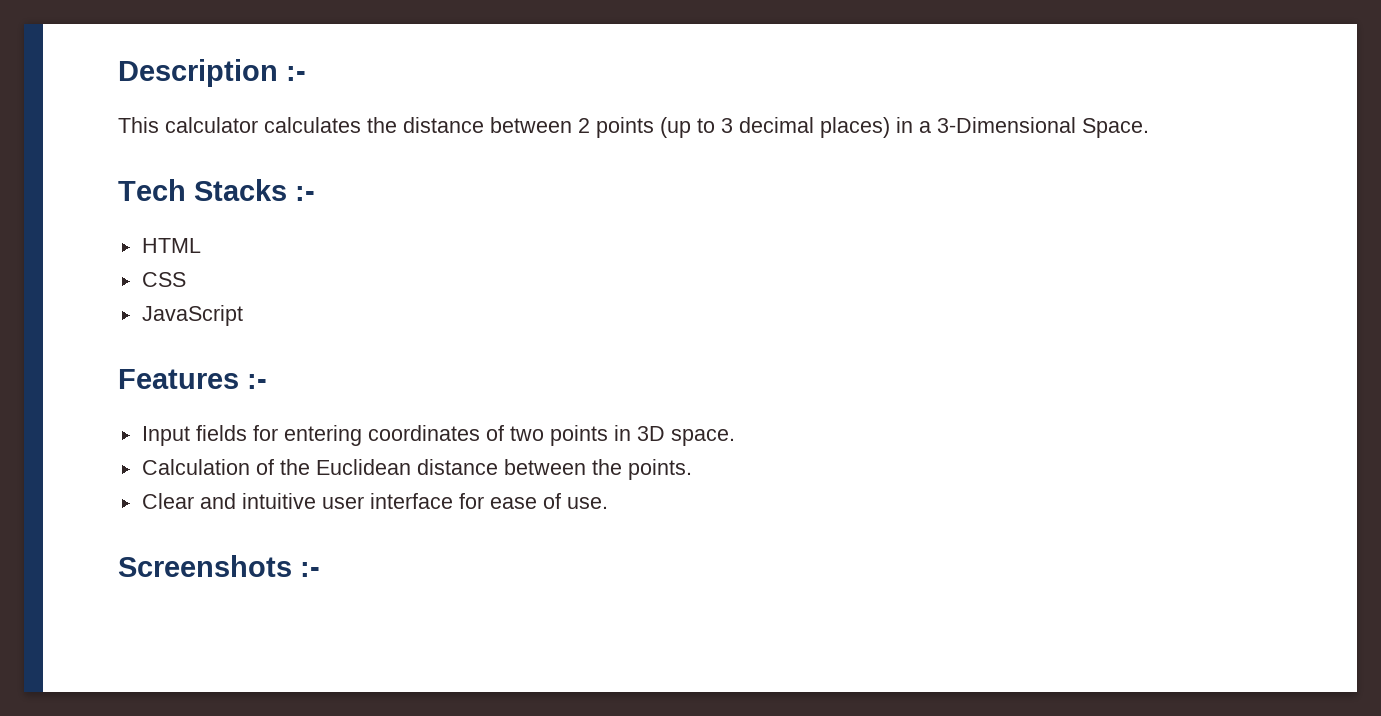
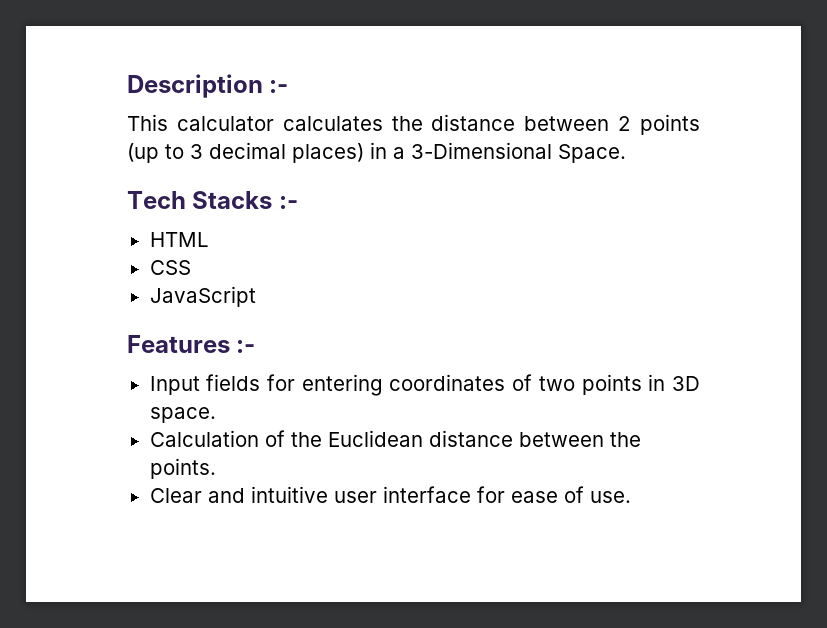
- Screenshots :-

